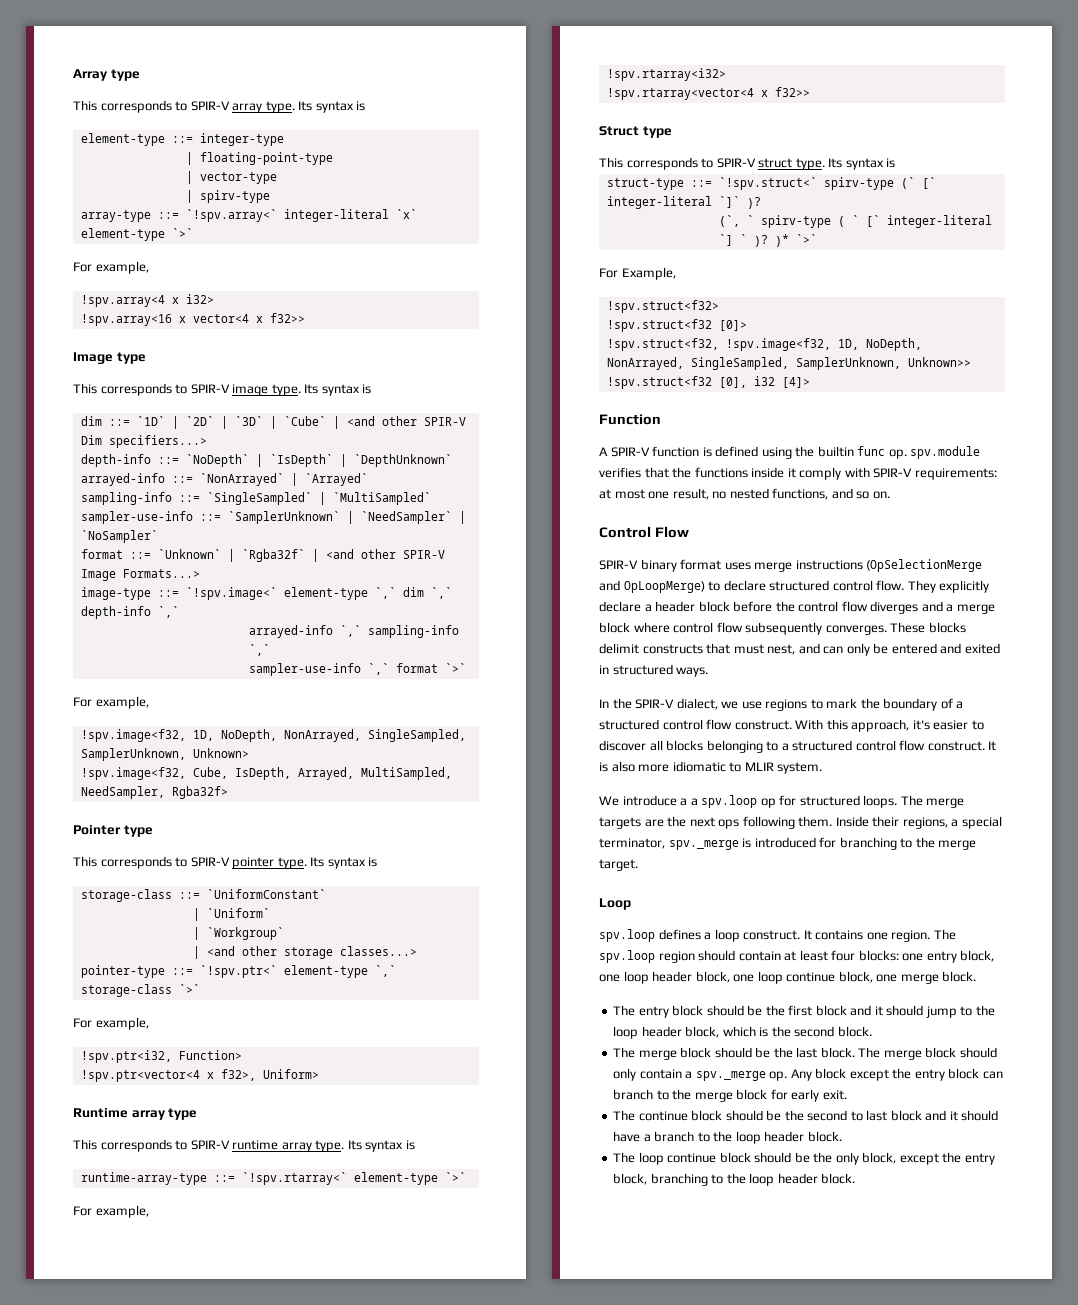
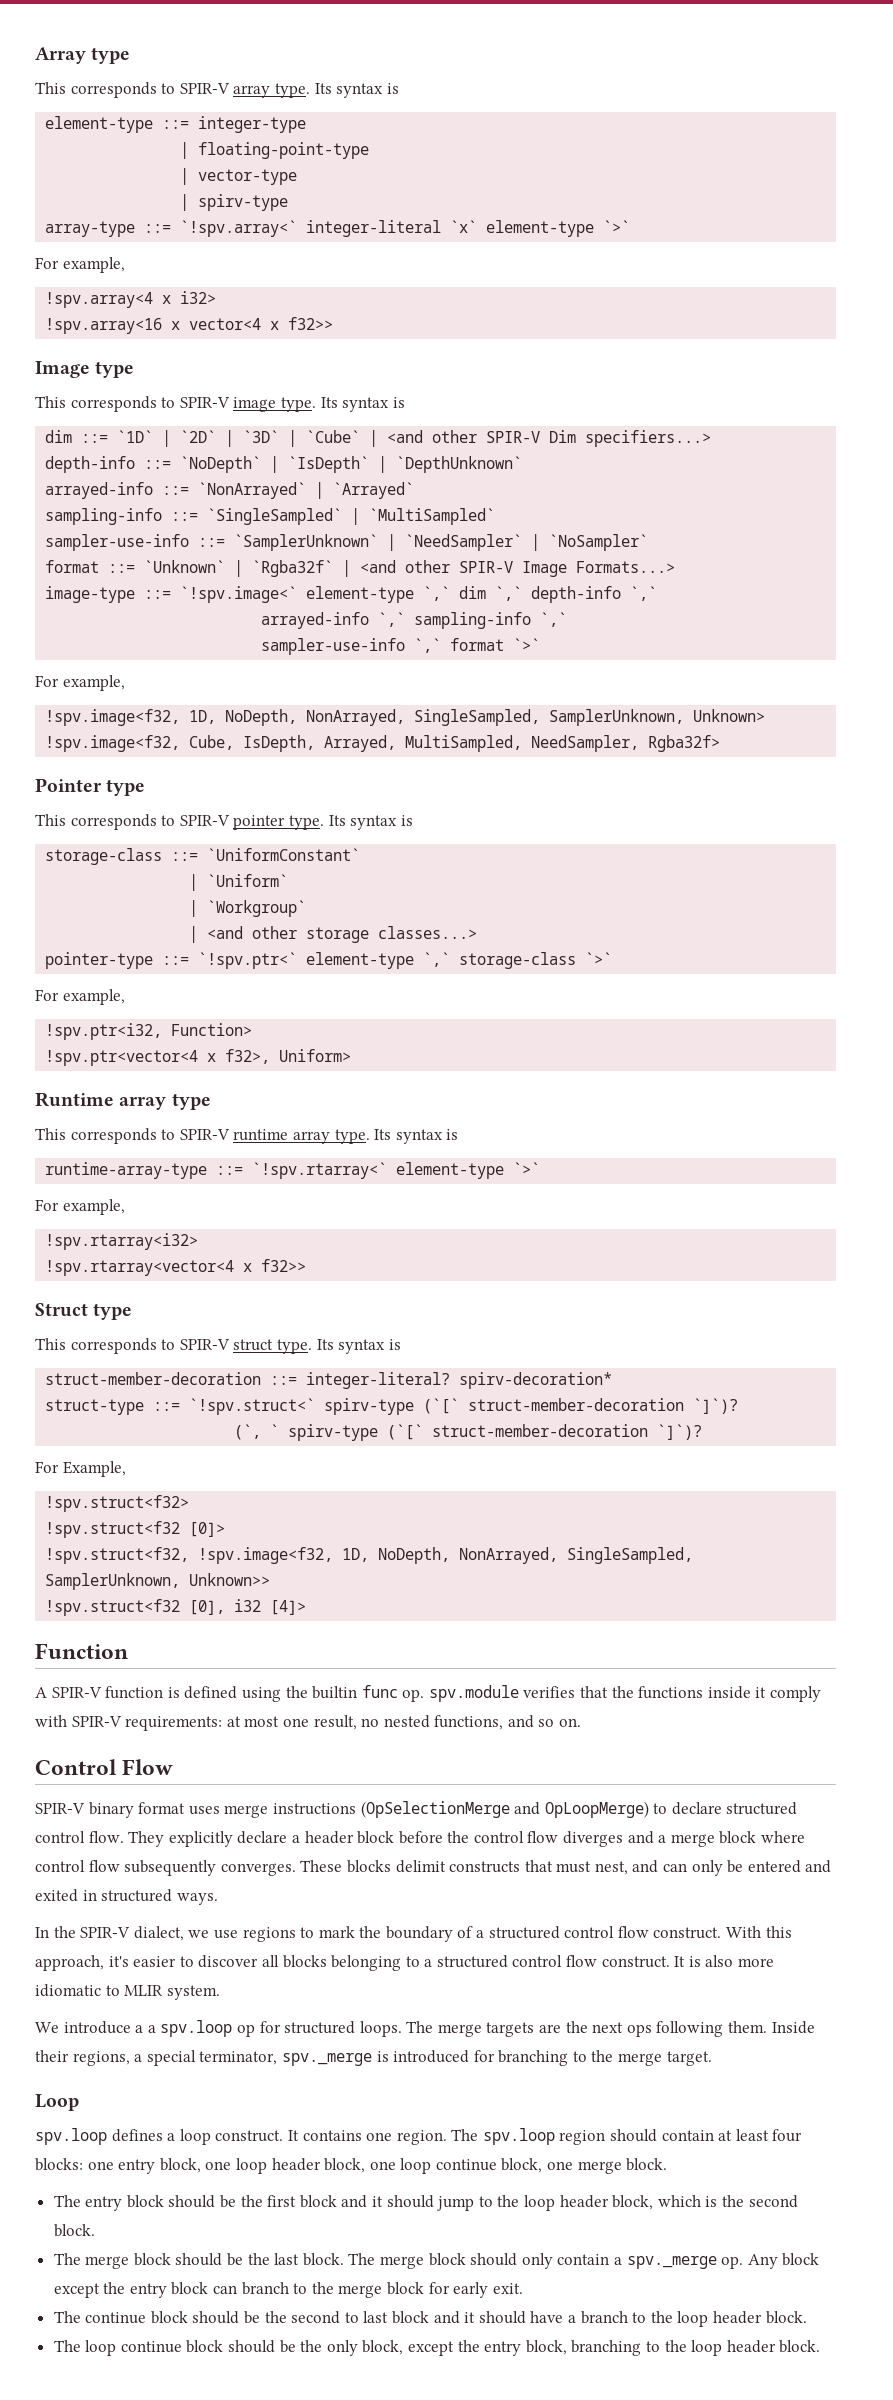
+ struct-member-decoration ::= integer-literal? spirv-decoration*
- struct-type ::= `!spv.struct<` spirv-type (` [` integer-literal `]` )?
- (`, ` spirv-type ( ` [` integer-literal `] ` )? )* `>`
+ struct-type ::= `!spv.struct<` spirv-type (`[` struct-member-decoration `]`)?
+ (`, ` spirv-type (`[` struct-member-decoration `]`)?

